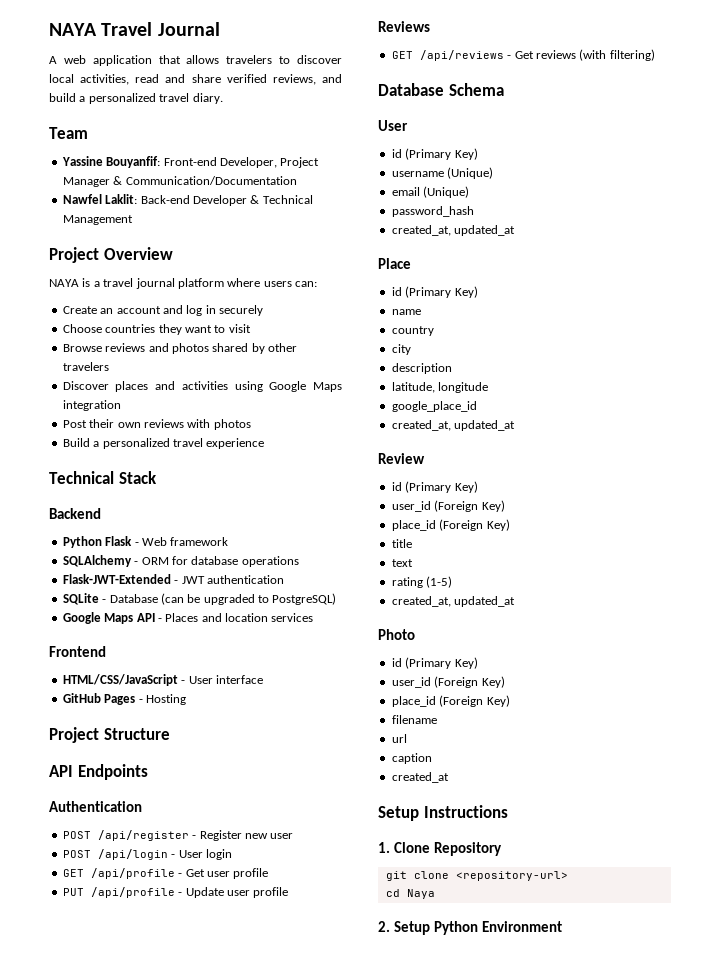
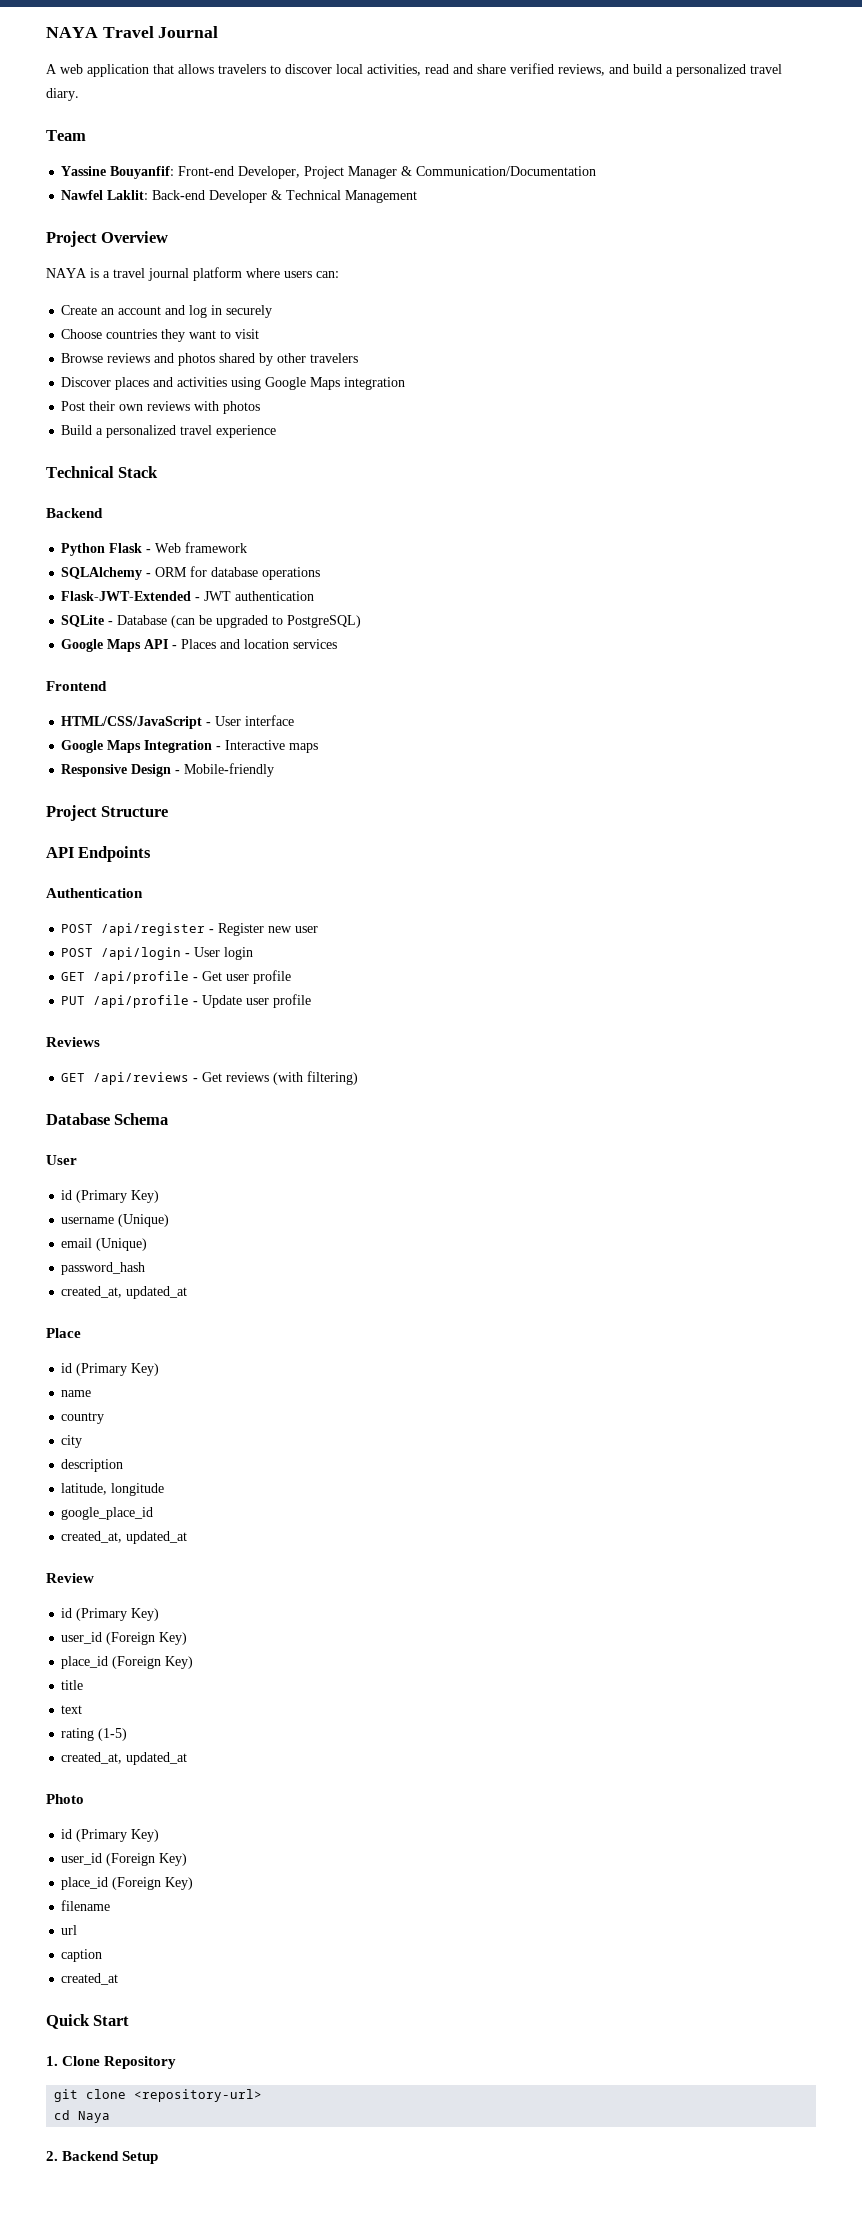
- GitHub Pages - Hosting
+ Google Maps Integration - Interactive maps
+ Responsive Design - Mobile-friendly
- Setup Instructions
+ Quick Start
- 2. Setup Python Environment
+ 2. Backend Setup

